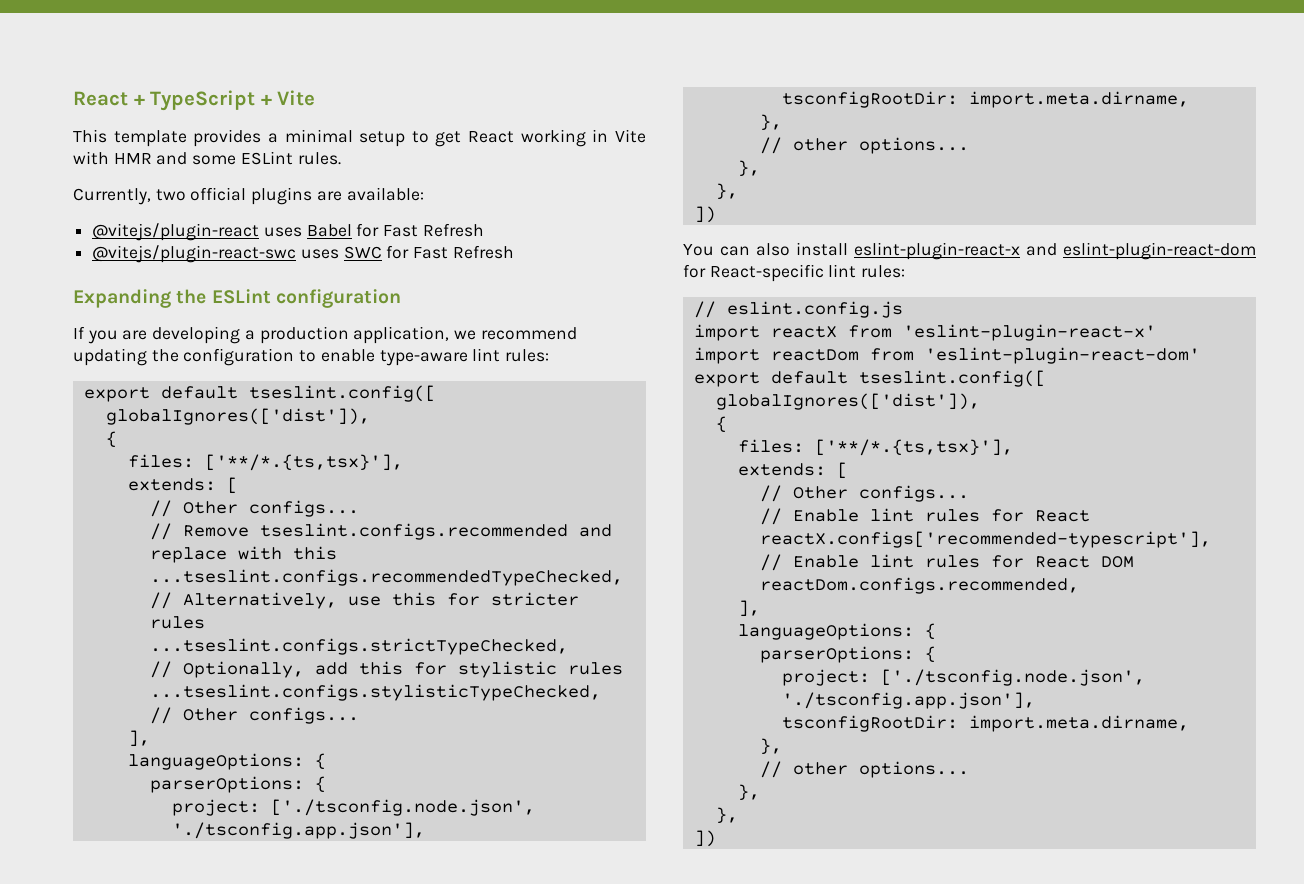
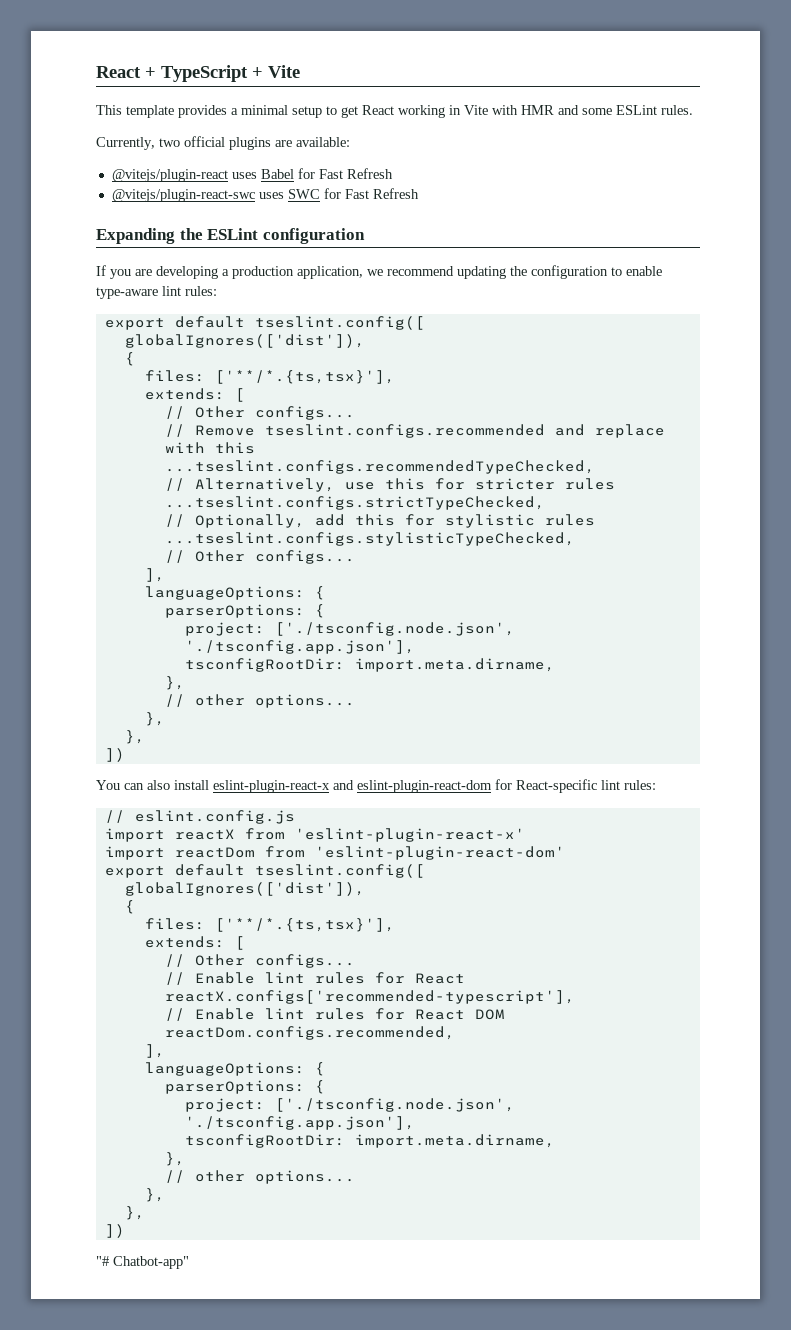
+ "# Chatbot-app"

